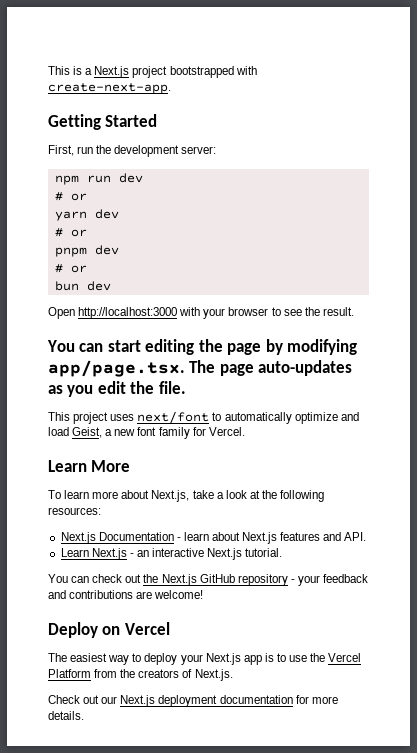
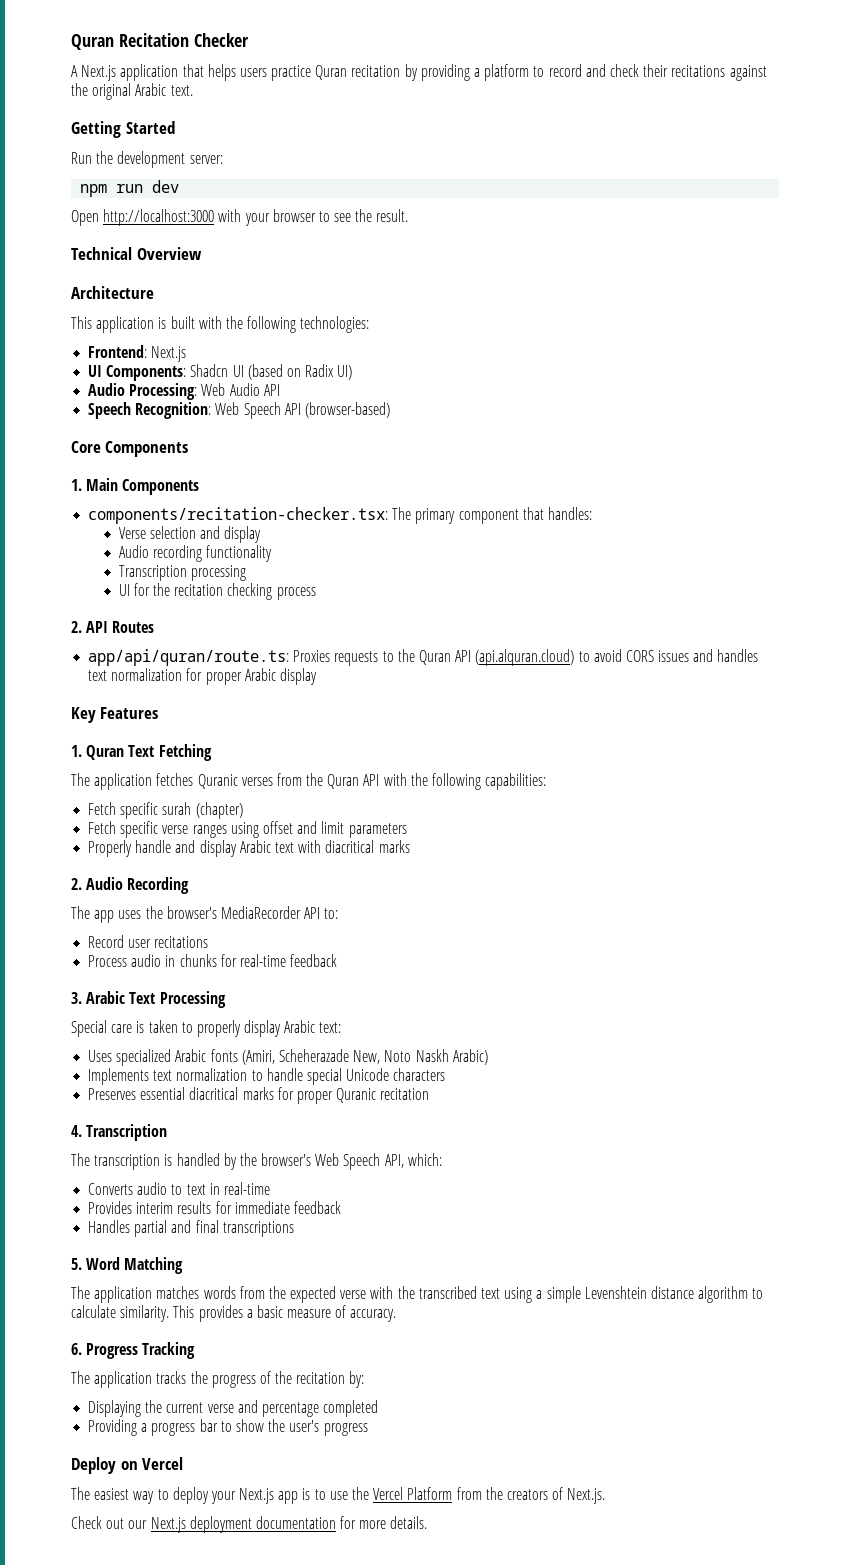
- This is a Next.js project bootstrapped with create-next-app.
+ Quran Recitation Checker
+ A Next.js application that helps users practice Quran recitation by providing a platform to record and check their recitations against the original Arabic text.
- First, run the development server:
+ Run the development server:
  npm run dev
- # or
- yarn dev
- # or
- pnpm dev
- # or
- bun dev
- You can start editing the page by modifying app/page.tsx. The page auto-updates as you edit the file.
- This project uses next/font to automatically optimize and load Geist, a new font family for Vercel.
- Learn More
- To learn more about Next.js, take a look at the following resources:
- Next.js Documentation - learn about Next.js features and API.
- Learn Next.js - an interactive Next.js tutorial.
- You can check out the Next.js GitHub repository - your feedback and contributions are welcome!
+ Technical Overview
+ Architecture
+ This application is built with the following technologies:
+ Frontend: Next.js
+ UI Components: Shadcn UI (based on Radix UI)
+ Audio Processing: Web Audio API
+ Speech Recognition: Web Speech API (browser-based)
+ Core Components
+ 1. Main Components
+ components/recitation-checker.tsx: The primary component that handles:
+ Verse selection and display
+ Audio recording functionality
+ Transcription processing
+ UI for the recitation checking process
+ 2. API Routes
+ app/api/quran/route.ts: Proxies requests to the Quran API (api.alquran.cloud) to avoid CORS issues and handles text normalization for proper Arabic display
+ Key Features
+ 1. Quran Text Fetching
+ The application fetches Quranic verses from the Quran API with the following capabilities:
+ Fetch specific surah (chapter)
+ Fetch specific verse ranges using offset and limit parameters
+ Properly handle and display Arabic text with diacritical marks
+ 2. Audio Recording
+ The app uses the browser's MediaRecorder API to:
+ Record user recitations
+ Process audio in chunks for real-time feedback
+ 3. Arabic Text Processing
+ Special care is taken to properly display Arabic text:
+ Uses specialized Arabic fonts (Amiri, Scheherazade New, Noto Naskh Arabic)
+ Implements text normalization to handle special Unicode characters
+ Preserves essential diacritical marks for proper Quranic recitation
+ 4. Transcription
+ The transcription is handled by the browser's Web Speech API, which:
+ Converts audio to text in real-time
+ Provides interim results for immediate feedback
+ Handles partial and final transcriptions
+ 5. Word Matching
+ The application matches words from the expected verse with the transcribed text using a simple Levenshtein distance algorithm to calculate similarity. This provides a basic measure of accuracy.
+ 6. Progress Tracking
+ The application tracks the progress of the recitation by:
+ Displaying the current verse and percentage completed
+ Providing a progress bar to show the user's progress

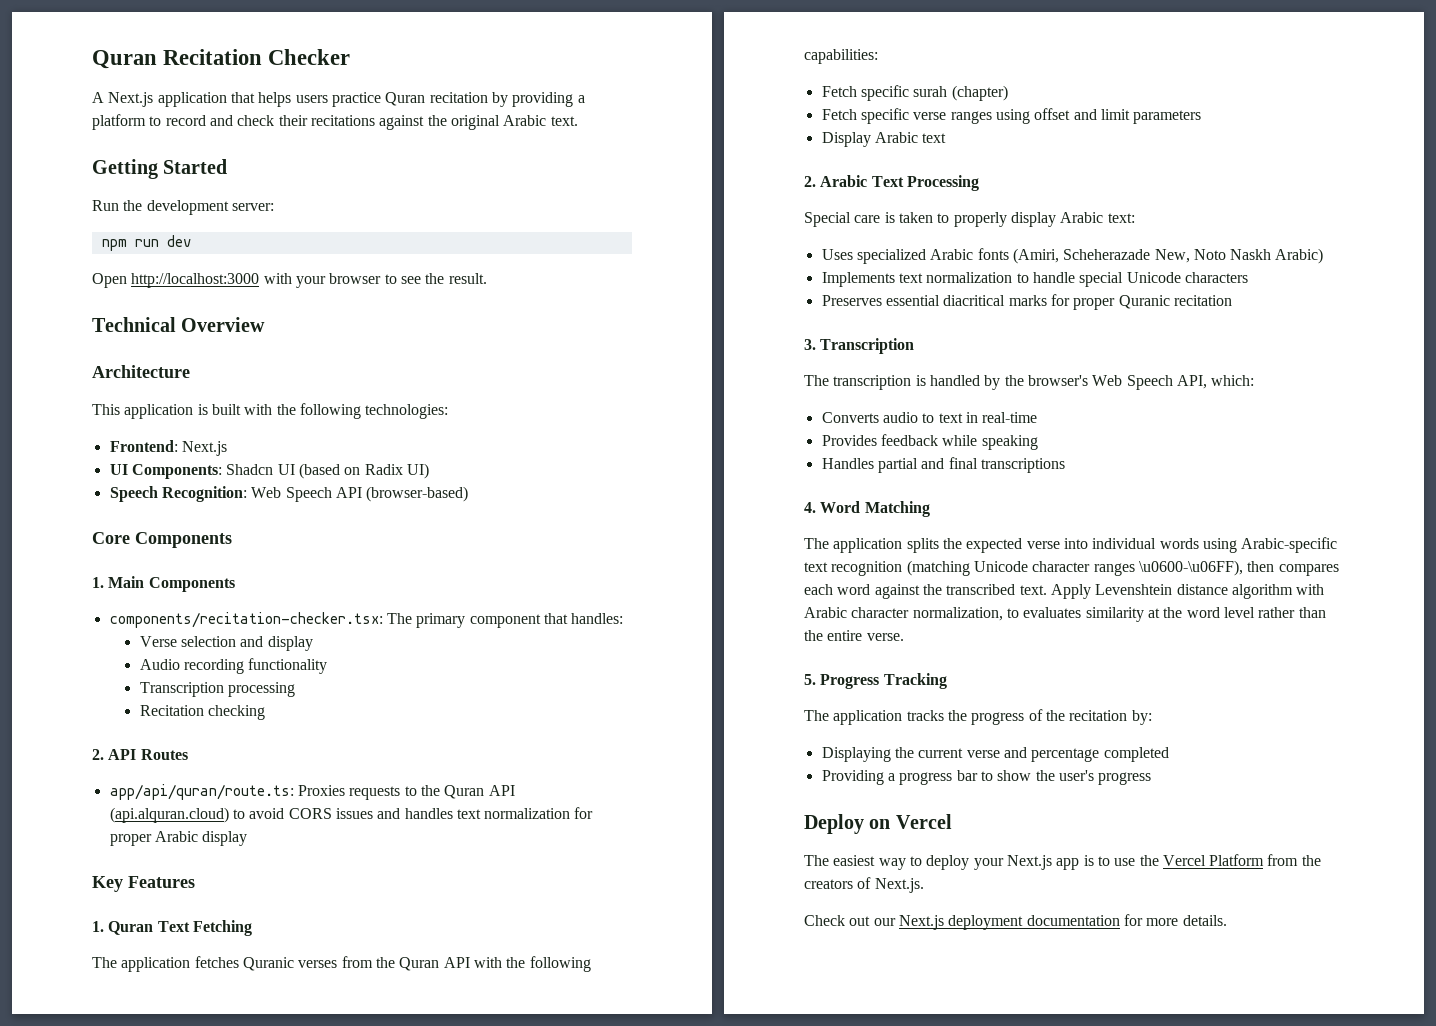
- Audio Processing: Web Audio API
- UI for the recitation checking process
+ Recitation checking
- Properly handle and display Arabic text with diacritical marks
- 2. Audio Recording
- The app uses the browser's MediaRecorder API to:
- Record user recitations
- Process audio in chunks for real-time feedback
- 3. Arabic Text Processing
+ Display Arabic text
+ 2. Arabic Text Processing
- 4. Transcription
+ 3. Transcription
- Provides interim results for immediate feedback
+ Provides feedback while speaking
- 5. Word Matching
+ 4. Word Matching
- The application matches words from the expected verse with the transcribed text using a simple Levenshtein distance algorithm to calculate similarity. This provides a basic measure of accuracy.
- 6. Progress Tracking
+ The application splits the expected verse into individual words using Arabic-specific text recognition (matching Unicode character ranges \u0600-\u06FF), then compares each word against the transcribed text. Apply Levenshtein distance algorithm with Arabic character normalization, to evaluates similarity at the word level rather than the entire verse.
+ 5. Progress Tracking

